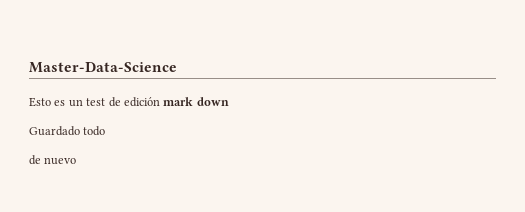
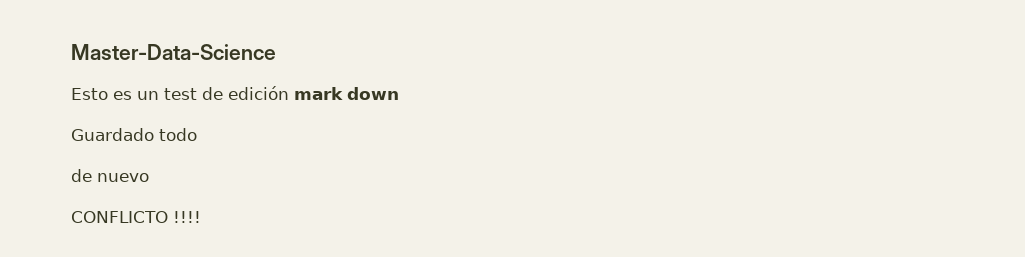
+ CONFLICTO !!!!

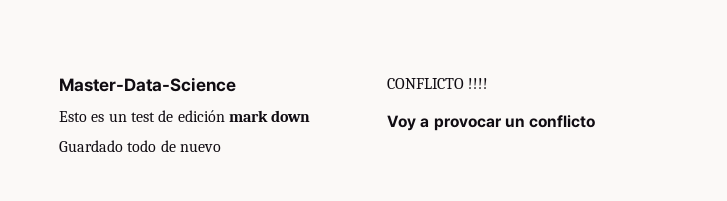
- Guardado todo
- de nuevo
+ Guardado todo de nuevo
+ Voy a provocar un conflicto

